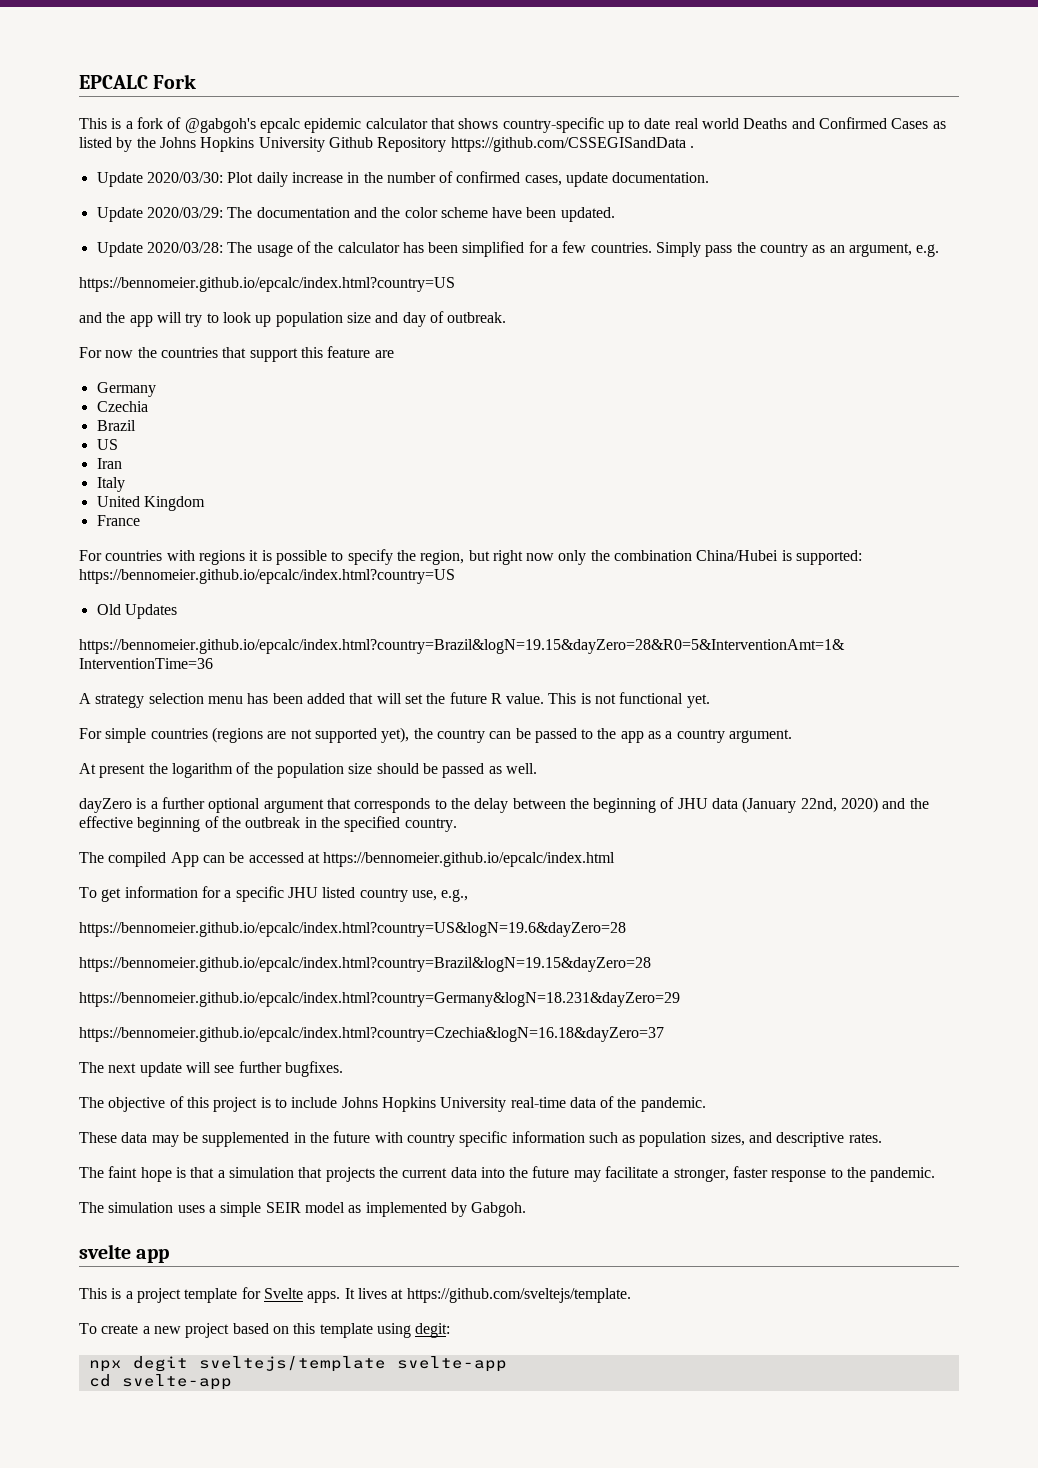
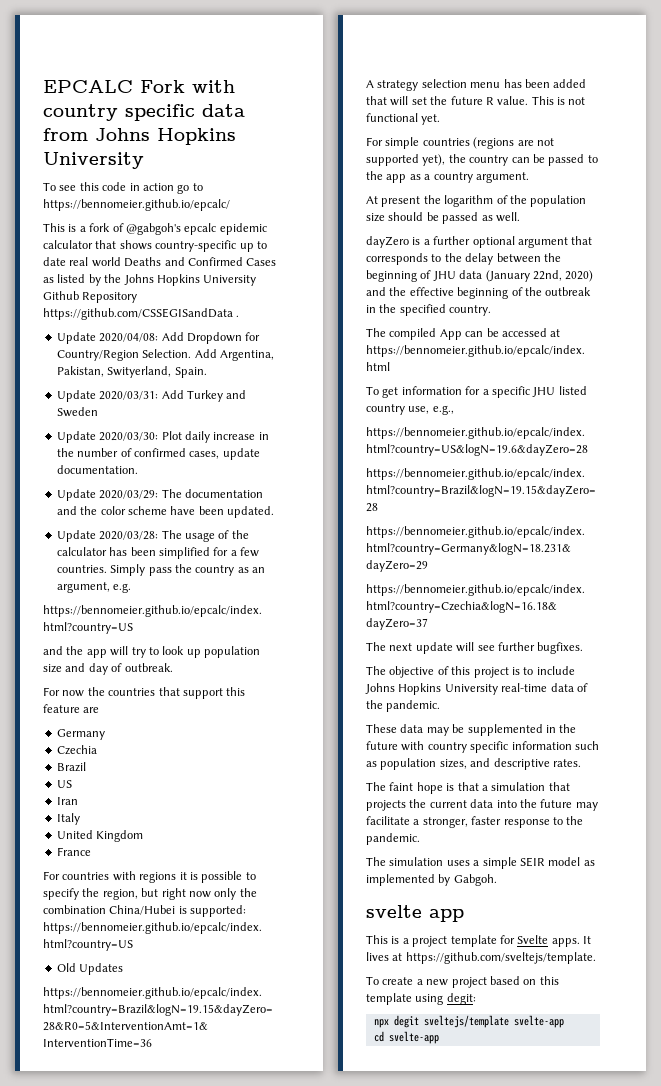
- EPCALC Fork
+ EPCALC Fork with country specific data from Johns Hopkins University
+ To see this code in action go to https://bennomeier.github.io/epcalc/
+ Update 2020/04/08: Add Dropdown for Country/Region Selection. Add Argentina, Pakistan, Swityerland, Spain.
+ Update 2020/03/31: Add Turkey and Sweden

